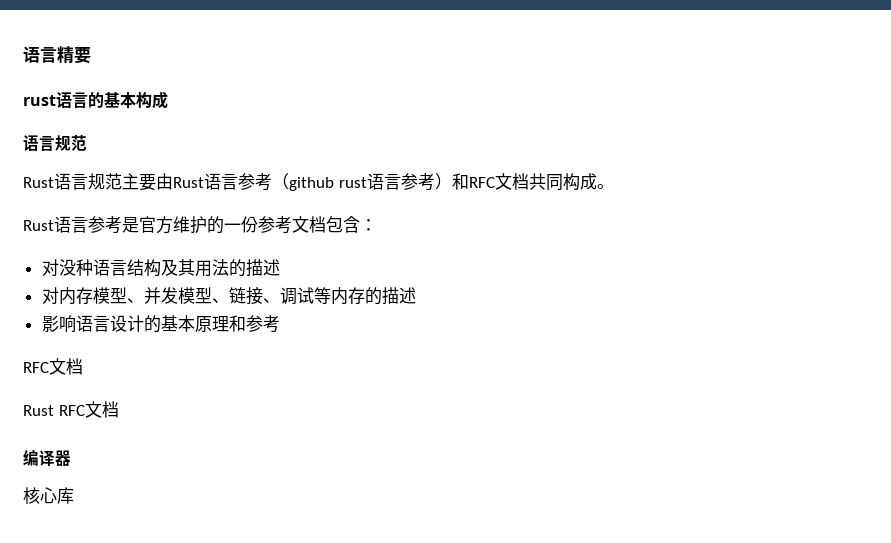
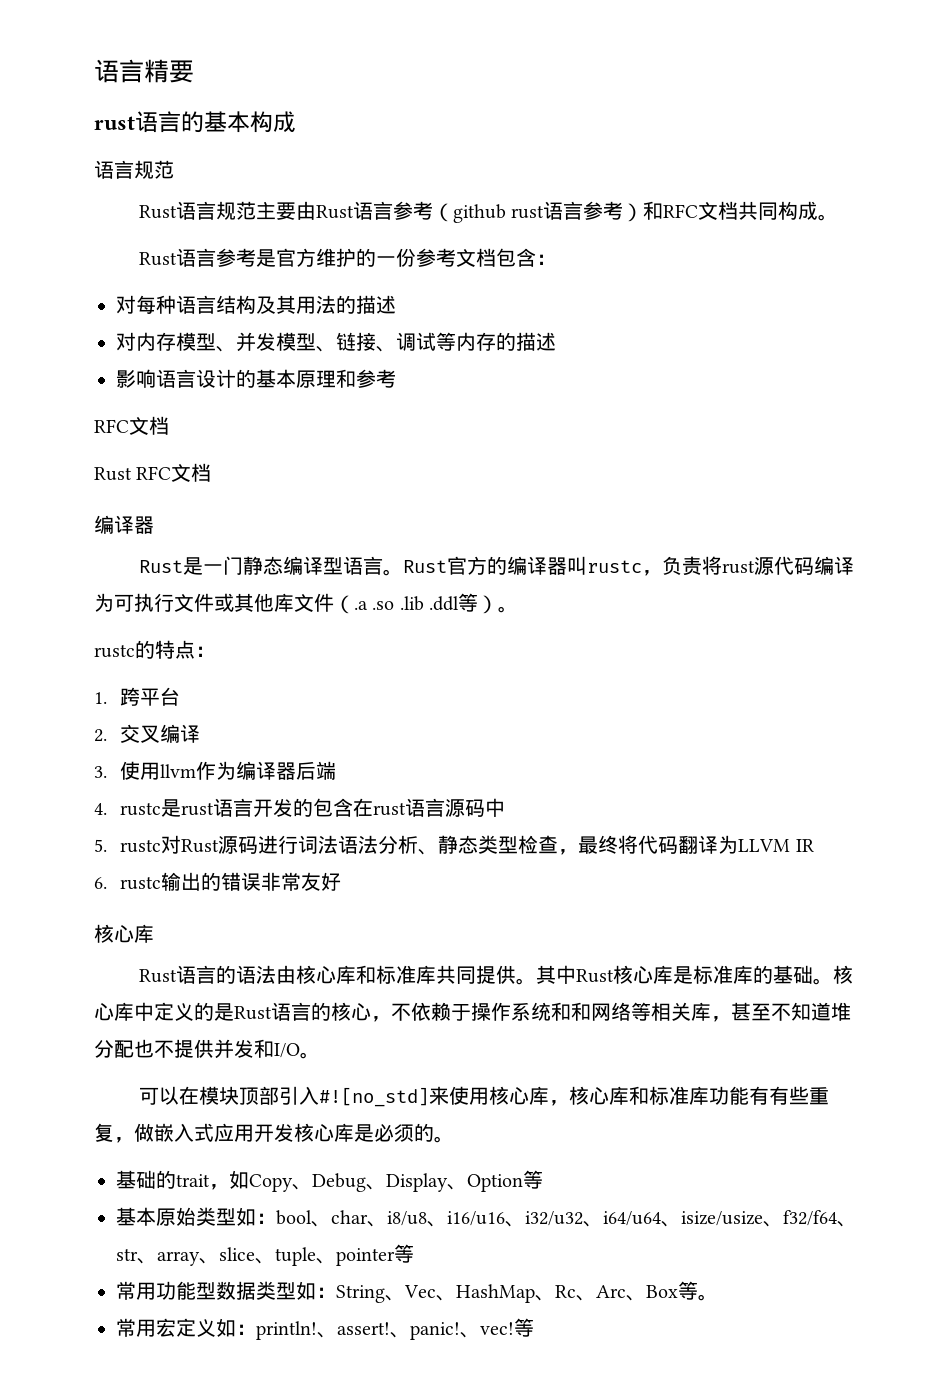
- 对没种语言结构及其用法的描述
+ 对每种语言结构及其用法的描述
+ Rust是一门静态编译型语言。Rust官方的编译器叫rustc，负责将rust源代码编译为可执行文件或其他库文件（.a .so .lib .ddl等）。
+ rustc的特点：
+ 1.跨平台
+ 2.交叉编译
+ 3.使用llvm作为编译器后端
+ 4. rustc是rust语言开发的包含在rust语言源码中
+ 5. rustc对Rust源码进行词法语法分析、静态类型检查，最终将代码翻译为LLVM IR
+ 6. rustc输出的错误非常友好
  核心库
+ Rust语言的语法由核心库和标准库共同提供。其中Rust核心库是标准库的基础。核心库中定义的是Rust语言的核心，不依赖于操作系统和和网络等相关库，甚至不知道堆分配也不提供并发和I/O。
+ 可以在模块顶部引入#![no_std]来使用核心库，核心库和标准库功能有有些重复，做嵌入式应用开发核心库是必须的。
+ 基础的trait，如Copy、Debug、Display、Option等
+ 基本原始类型如：bool、char、i8/u8、i16/u16、i32/u32、i64/u64、isize/usize、f32/f64、str、array、slice、tuple、pointer等
+ 常用功能型数据类型如：String、Vec、HashMap、Rc、Arc、Box等。
+ 常用宏定义如：println!、assert!、panic!、vec!等

